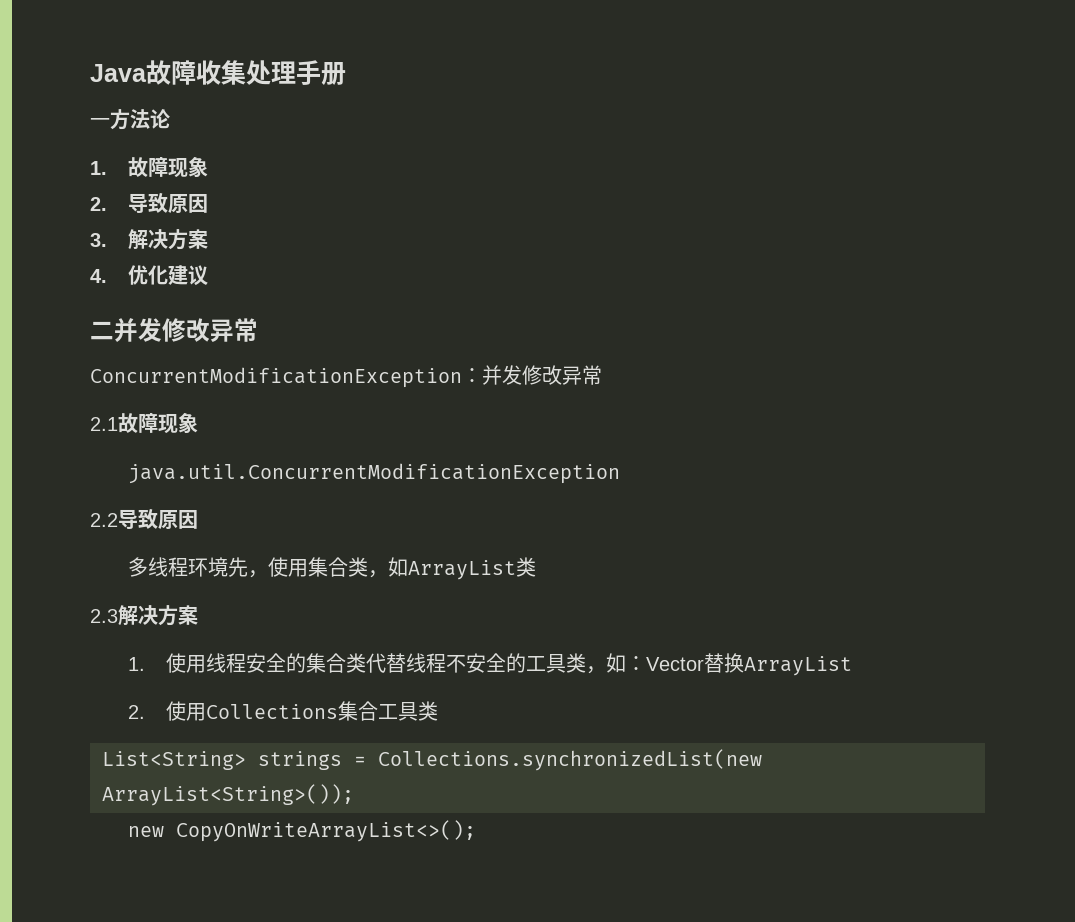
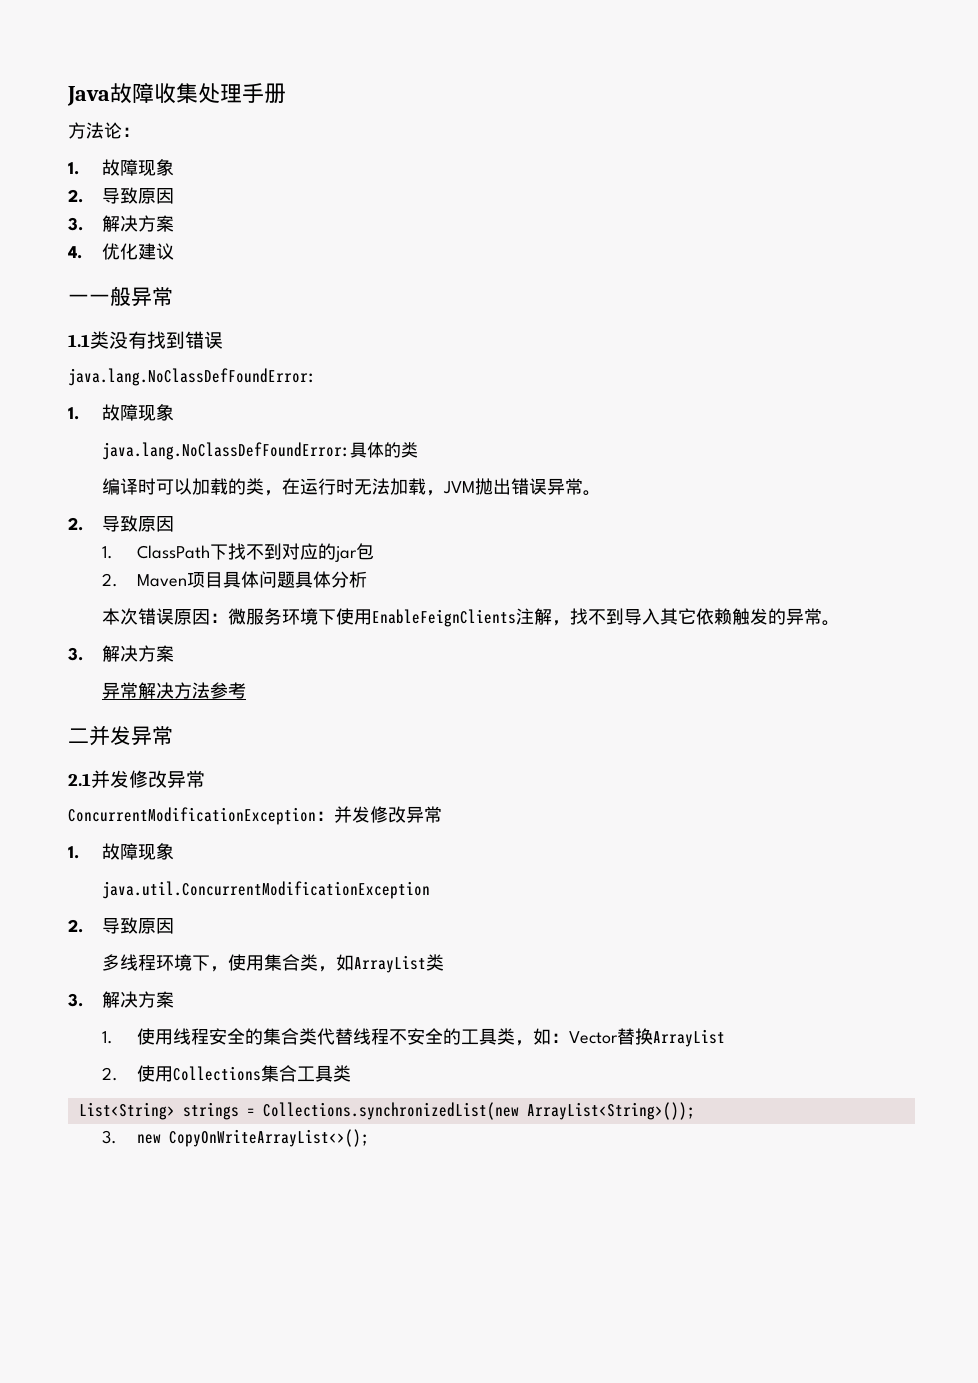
- 一方法论
+ 方法论：
+ 一一般异常
+ 1.1类没有找到错误
+ java.lang.NoClassDefFoundError:
+ 1.故障现象
+ java.lang.NoClassDefFoundError:具体的类
+ 编译时可以加载的类，在运行时无法加载，JVM抛出错误异常。
+ 2.导致原因
+ 1. ClassPath下找不到对应的jar包
+ 2. Maven项目具体问题具体分析
+ 本次错误原因：微服务环境下使用EnableFeignClients注解，找不到导入其它依赖触发的异常。
+ 3.解决方案
+ 异常解决方法参考
- 二并发修改异常
+ 二并发异常
+ 2.1并发修改异常
  ConcurrentModificationException：并发修改异常
- 2.1故障现象
+ 1.故障现象
  java.util.ConcurrentModificationException
- 2.2导致原因
+ 2.导致原因
- 多线程环境先，使用集合类，如ArrayList类
- 2.3解决方案
+ 多线程环境下，使用集合类，如ArrayList类
+ 3.解决方案
- new CopyOnWriteArrayList<>();
+ 3. new CopyOnWriteArrayList<>();

